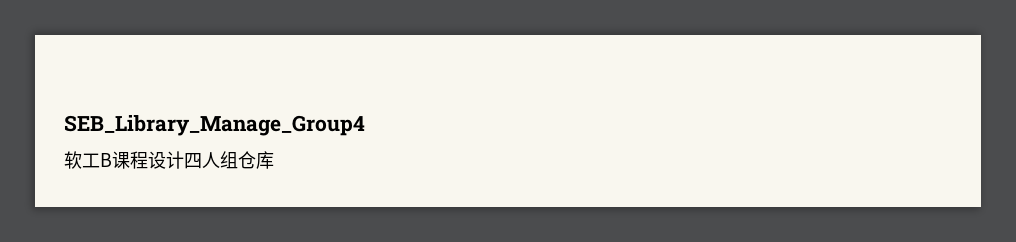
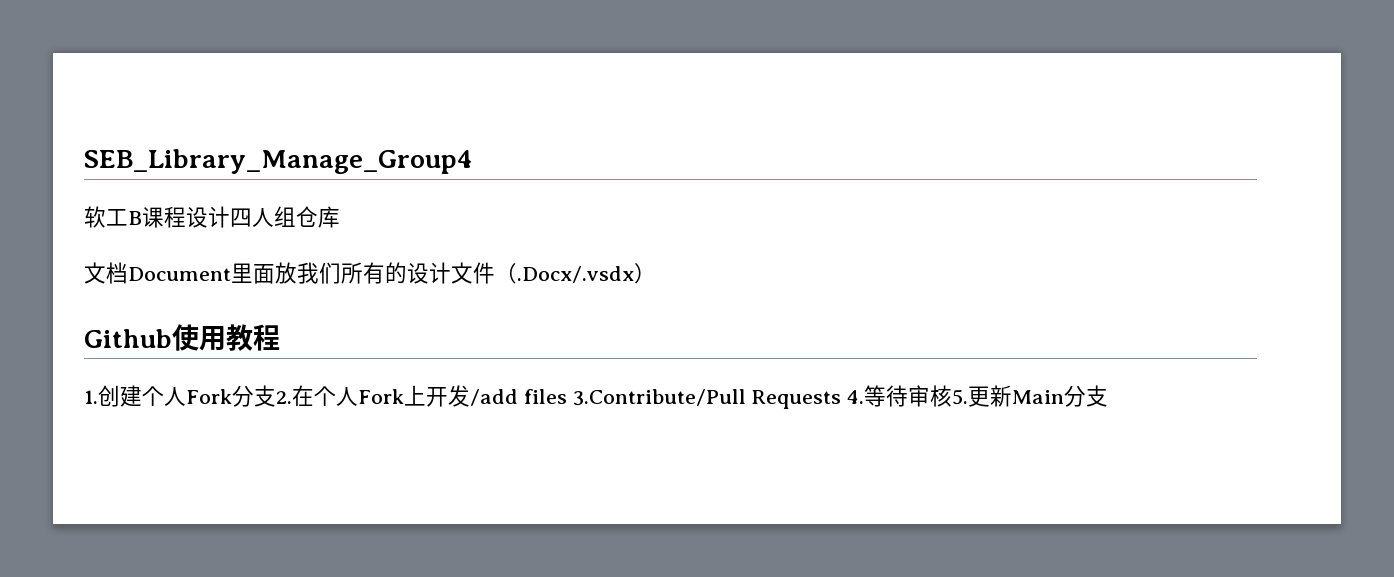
+ 文档Document里面放我们所有的设计文件（.Docx/.vsdx）
+ Github使用教程
+ 1.创建个人Fork分支2.在个人Fork上开发/add files 3.Contribute/Pull Requests 4.等待审核5.更新Main分支

